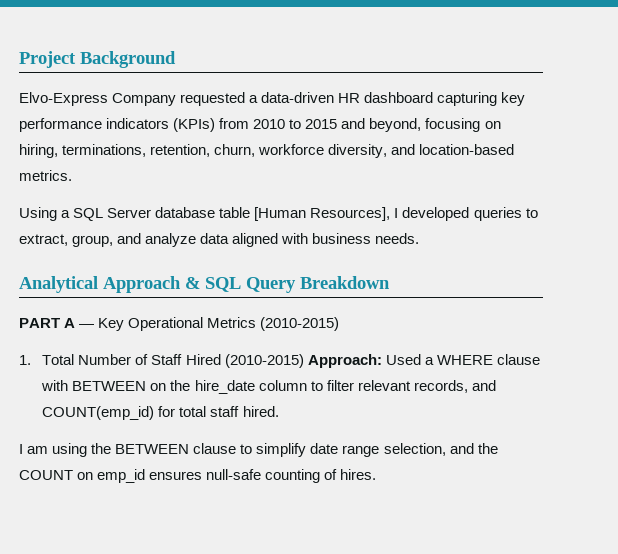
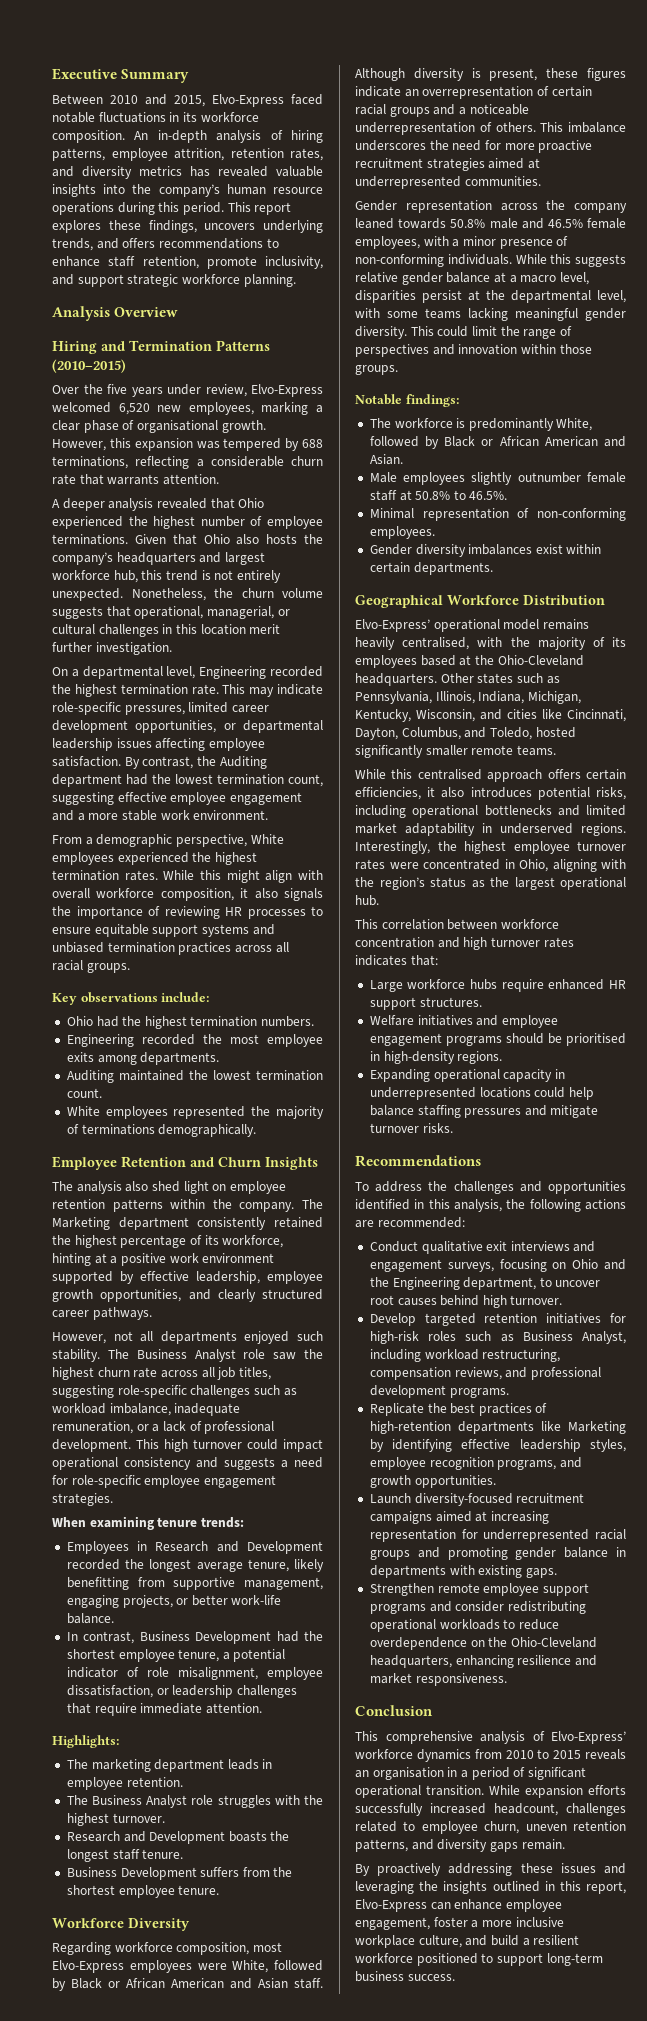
- Project Background
- Elvo-Express Company requested a data-driven HR dashboard capturing key performance indicators (KPIs) from 2010 to 2015 and beyond, focusing on hiring, terminations, retention, churn, workforce diversity, and location-based metrics.
- Using a SQL Server database table [Human Resources], I developed queries to extract, group, and analyze data aligned with business needs.
- Analytical Approach & SQL Query Breakdown
- PART A — Key Operational Metrics (2010-2015)
- 1. Total Number of Staff Hired (2010-2015) Approach: Used a WHERE clause with BETWEEN on the hire_date column to filter relevant records, and COUNT(emp_id) for total staff hired.
- I am using the BETWEEN clause to simplify date range selection, and the COUNT on emp_id ensures null-safe counting of hires.
+ Executive Summary
+ Between 2010 and 2015, Elvo-Express faced notable fluctuations in its workforce composition. An in-depth analysis of hiring patterns, employee attrition, retention rates, and diversity metrics has revealed valuable insights into the company’s human resource operations during this period. This report explores these findings, uncovers underlying trends, and offers recommendations to enhance staff retention, promote inclusivity, and support strategic workforce planning.
+ Analysis Overview
+ Hiring and Termination Patterns (2010–2015)
+ Over the five years under review, Elvo-Express welcomed 6,520 new employees, marking a clear phase of organisational growth. However, this expansion was tempered by 688 terminations, reflecting a considerable churn rate that warrants attention.
+ A deeper analysis revealed that Ohio experienced the highest number of employee terminations. Given that Ohio also hosts the company’s headquarters and largest workforce hub, this trend is not entirely unexpected. Nonetheless, the churn volume suggests that operational, managerial, or cultural challenges in this location merit further investigation.
+ On a departmental level, Engineering recorded the highest termination rate. This may indicate role-specific pressures, limited career development opportunities, or departmental leadership issues affecting employee satisfaction. By contrast, the Auditing department had the lowest termination count, suggesting effective employee engagement and a more stable work environment.
+ From a demographic perspective, White employees experienced the highest termination rates. While this might align with overall workforce composition, it also signals the importance of reviewing HR processes to ensure equitable support systems and unbiased termination practices across all racial groups.
+ Key observations include:
+ Ohio had the highest termination numbers.
+ Engineering recorded the most employee exits among departments.
+ Auditing maintained the lowest termination count.
+ White employees represented the majority of terminations demographically.
+ Employee Retention and Churn Insights
+ The analysis also shed light on employee retention patterns within the company. The Marketing department consistently retained the highest percentage of its workforce, hinting at a positive work environment supported by effective leadership, employee growth opportunities, and clearly structured career pathways.
+ However, not all departments enjoyed such stability. The Business Analyst role saw the highest churn rate across all job titles, suggesting role-specific challenges such as workload imbalance, inadequate remuneration, or a lack of professional development. This high turnover could impact operational consistency and suggests a need for role-specific employee engagement strategies.
+ When examining tenure trends:
+ Employees in Research and Development recorded the longest average tenure, likely benefitting from supportive management, engaging projects, or better work-life balance.
+ In contrast, Business Development had the shortest employee tenure, a potential indicator of role misalignment, employee dissatisfaction, or leadership challenges that require immediate attention.
+ Highlights:
+ The marketing department leads in employee retention.
+ The Business Analyst role struggles with the highest turnover.
+ Research and Development boasts the longest staff tenure.
+ Business Development suffers from the shortest employee tenure.
+ Workforce Diversity
+ Regarding workforce composition, most Elvo-Express employees were White, followed by Black or African American and Asian staff. Although diversity is present, these figures indicate an overrepresentation of certain racial groups and a noticeable underrepresentation of others. This imbalance underscores the need for more proactive recruitment strategies aimed at underrepresented communities.
+ Gender representation across the company leaned towards 50.8% male and 46.5% female employees, with a minor presence of non-conforming individuals. While this suggests relative gender balance at a macro level, disparities persist at the departmental level, with some teams lacking meaningful gender diversity. This could limit the range of perspectives and innovation within those groups.
+ Notable findings:
+ The workforce is predominantly White, followed by Black or African American and Asian.
+ Male employees slightly outnumber female staff at 50.8% to 46.5%.
+ Minimal representation of non-conforming employees.
+ Gender diversity imbalances exist within certain departments.
+ Geographical Workforce Distribution
+ Elvo-Express’ operational model remains heavily centralised, with the majority of its employees based at the Ohio-Cleveland headquarters. Other states such as Pennsylvania, Illinois, Indiana, Michigan, Kentucky, Wisconsin, and cities like Cincinnati, Dayton, Columbus, and Toledo, hosted significantly smaller remote teams.
+ While this centralised approach offers certain efficiencies, it also introduces potential risks, including operational bottlenecks and limited market adaptability in underserved regions. Interestingly, the highest employee turnover rates were concentrated in Ohio, aligning with the region’s status as the largest operational hub.
+ This correlation between workforce concentration and high turnover rates indicates that:
+ Large workforce hubs require enhanced HR support structures.
+ Welfare initiatives and employee engagement programs should be prioritised in high-density regions.
+ Expanding operational capacity in underrepresented locations could help balance staffing pressures and mitigate turnover risks.
+ Recommendations
+ To address the challenges and opportunities identified in this analysis, the following actions are recommended:
+ Conduct qualitative exit interviews and engagement surveys, focusing on Ohio and the Engineering department, to uncover root causes behind high turnover.
+ Develop targeted retention initiatives for high-risk roles such as Business Analyst, including workload restructuring, compensation reviews, and professional development programs.
+ Replicate the best practices of high-retention departments like Marketing by identifying effective leadership styles, employee recognition programs, and growth opportunities.
+ Launch diversity-focused recruitment campaigns aimed at increasing representation for underrepresented racial groups and promoting gender balance in departments with existing gaps.
+ Strengthen remote employee support programs and consider redistributing operational workloads to reduce overdependence on the Ohio-Cleveland headquarters, enhancing resilience and market responsiveness.
+ Conclusion
+ This comprehensive analysis of Elvo-Express’ workforce dynamics from 2010 to 2015 reveals an organisation in a period of significant operational transition. While expansion efforts successfully increased headcount, challenges related to employee churn, uneven retention patterns, and diversity gaps remain.
+ By proactively addressing these issues and leveraging the insights outlined in this report, Elvo-Express can enhance employee engagement, foster a more inclusive workplace culture, and build a resilient workforce positioned to support long-term business success.

